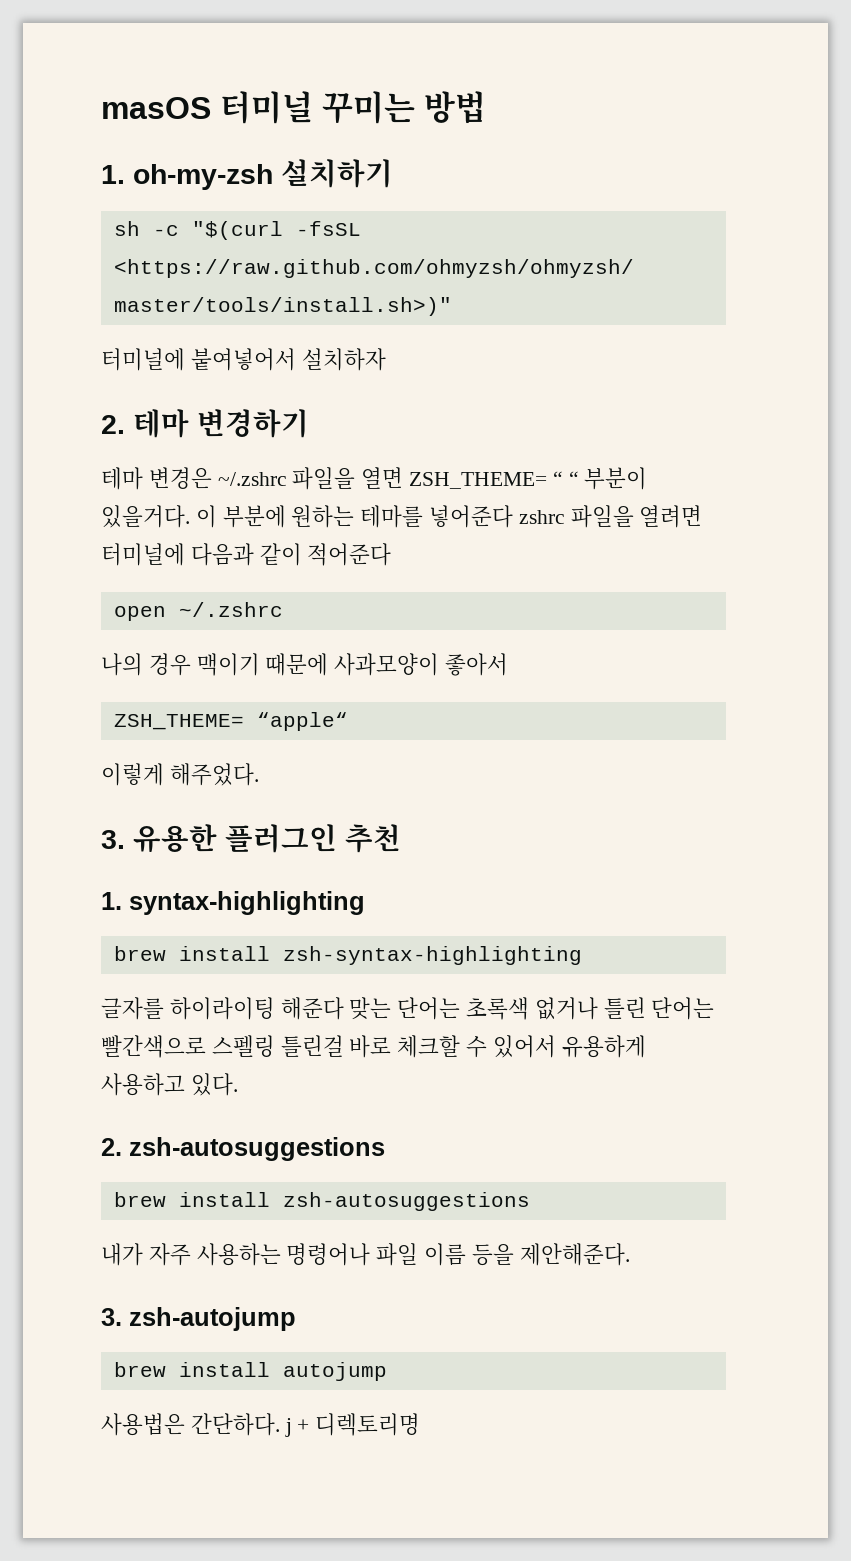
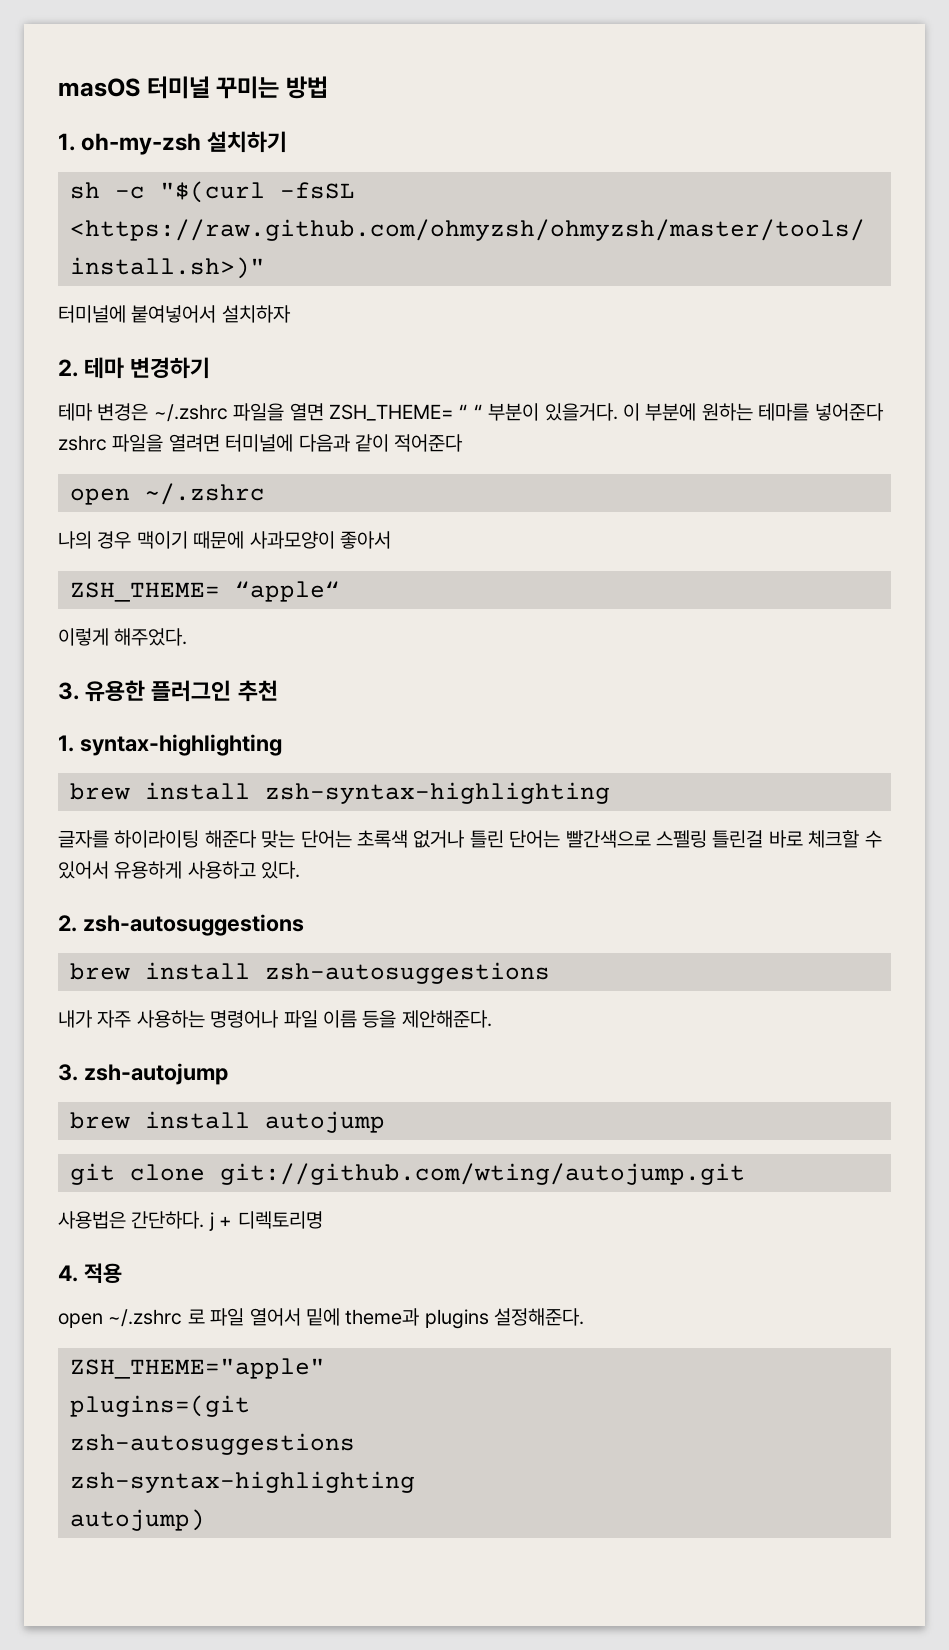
+ git clone git://github.com/wting/autojump.git
+ 4. 적용
+ open ~/.zshrc 로 파일 열어서 밑에 theme과 plugins 설정해준다.
+ ZSH_THEME="apple"
+ plugins=(git
+ zsh-autosuggestions
+ zsh-syntax-highlighting
+ autojump)

